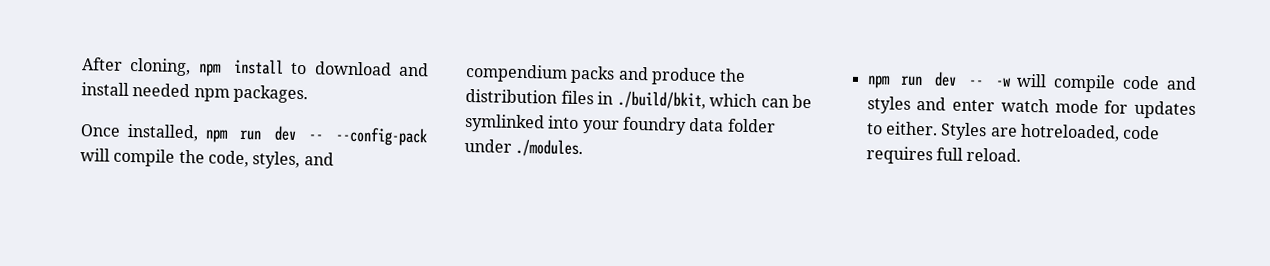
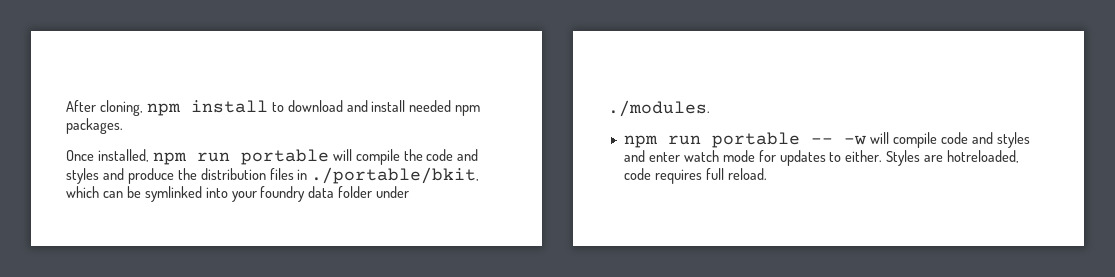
- Once installed, npm run dev -- --config-pack will compile the code, styles, and compendium packs and produce the distribution files in ./build/bkit, which can be symlinked into your foundry data folder under ./modules.
+ Once installed, npm run portable will compile the code and styles and produce the distribution files in ./portable/bkit, which can be symlinked into your foundry data folder under ./modules.
- npm run dev -- -w will compile code and styles and enter watch mode for updates to either.
+ npm run portable -- -w will compile code and styles and enter watch mode for updates to either.

